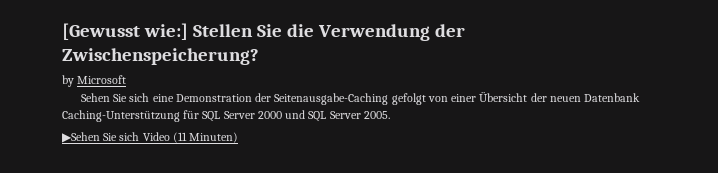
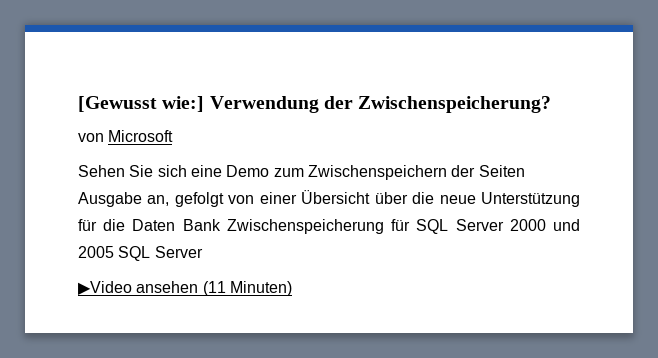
- [Gewusst wie:] Stellen Sie die Verwendung der Zwischenspeicherung?
+ [Gewusst wie:] Verwendung der Zwischenspeicherung?
- by Microsoft
+ von Microsoft
- Sehen Sie sich eine Demonstration der Seitenausgabe-Caching gefolgt von einer Übersicht der neuen Datenbank Caching-Unterstützung für SQL Server 2000 und SQL Server 2005.
- ▶Sehen Sie sich Video (11 Minuten)
+ Sehen Sie sich eine Demo zum Zwischenspeichern der Seiten Ausgabe an, gefolgt von einer Übersicht über die neue Unterstützung für die Daten Bank Zwischenspeicherung für SQL Server 2000 und 2005 SQL Server
+ ▶Video ansehen (11 Minuten)

